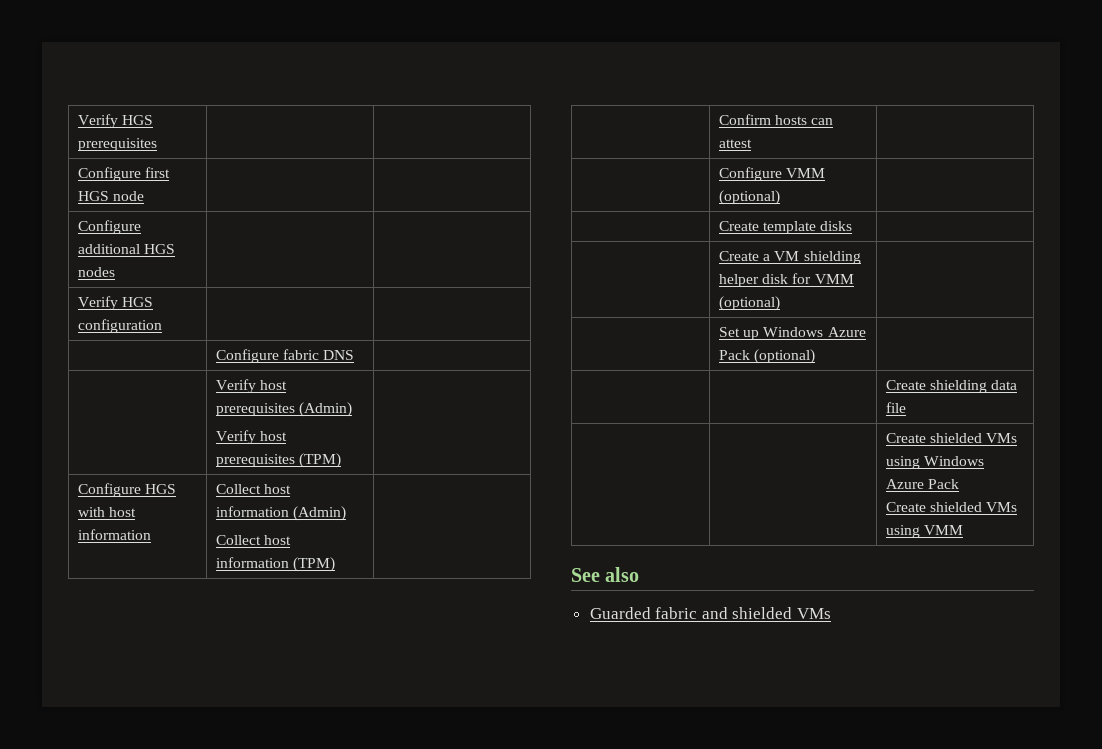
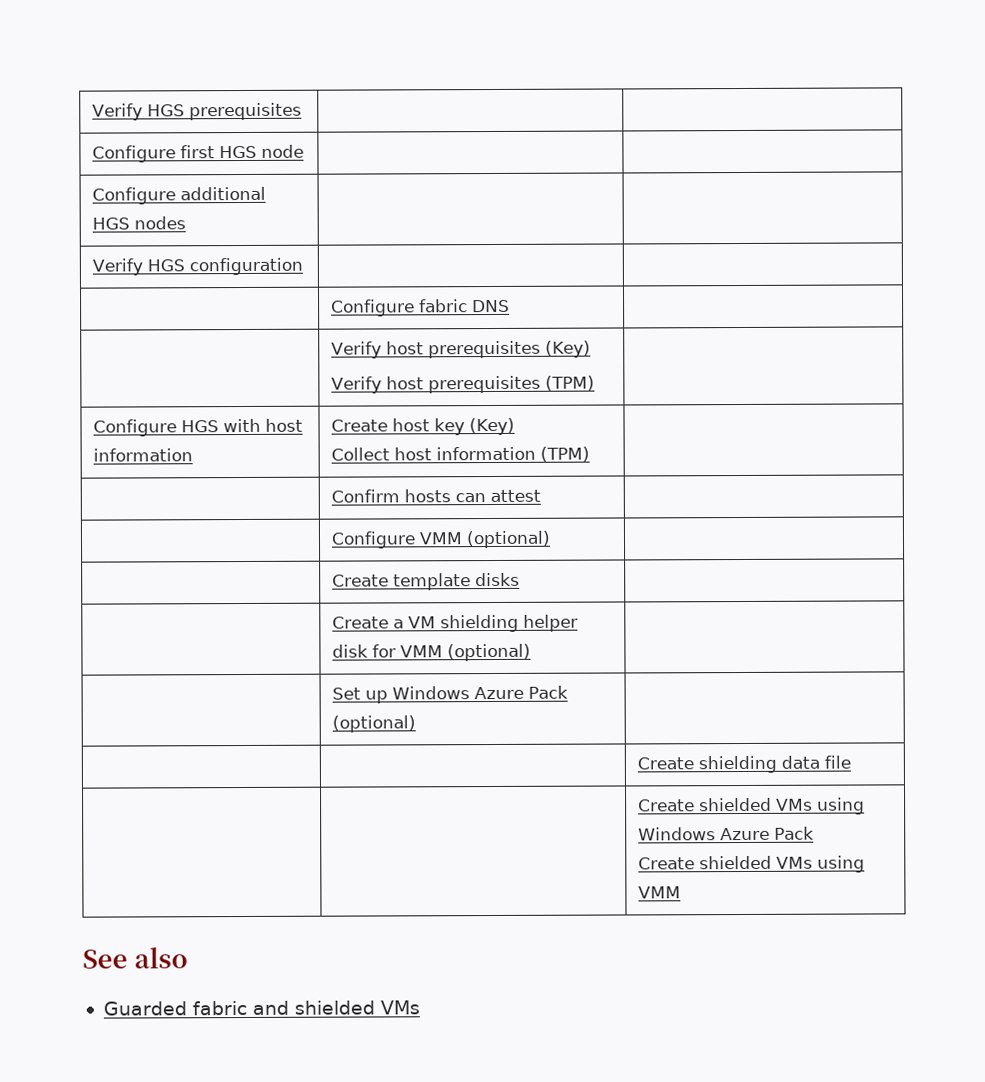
- | Verify host prerequisites (Admin)
+ | Verify host prerequisites (Key)
- Configure HGS with host information | Collect host information (Admin)
+ Configure HGS with host information | Create host key (Key)

